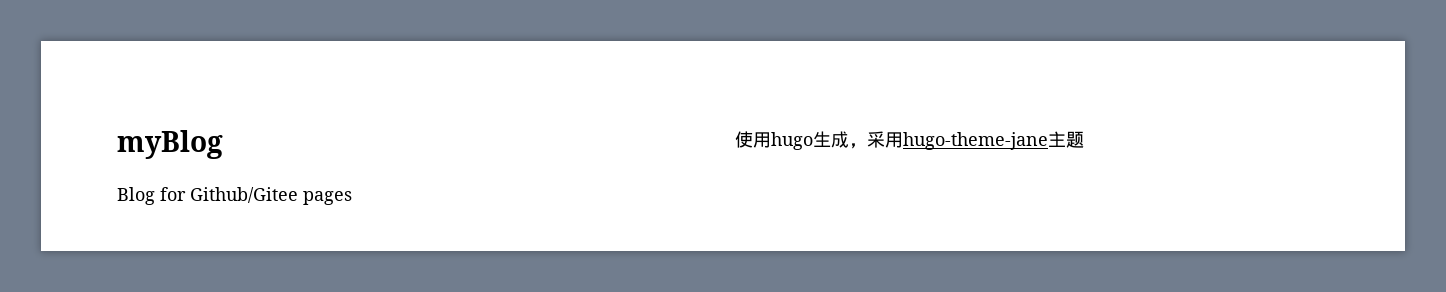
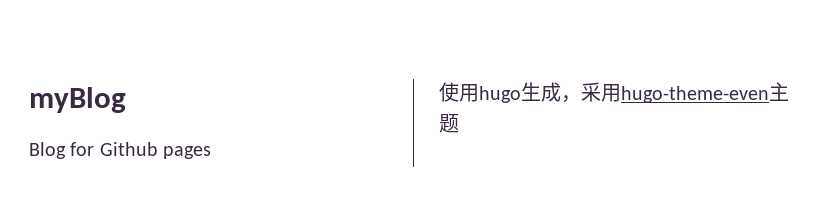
- Blog for Github/Gitee pages
+ Blog for Github pages
- 使用hugo生成，采用hugo-theme-jane主题
+ 使用hugo生成，采用hugo-theme-even主题

